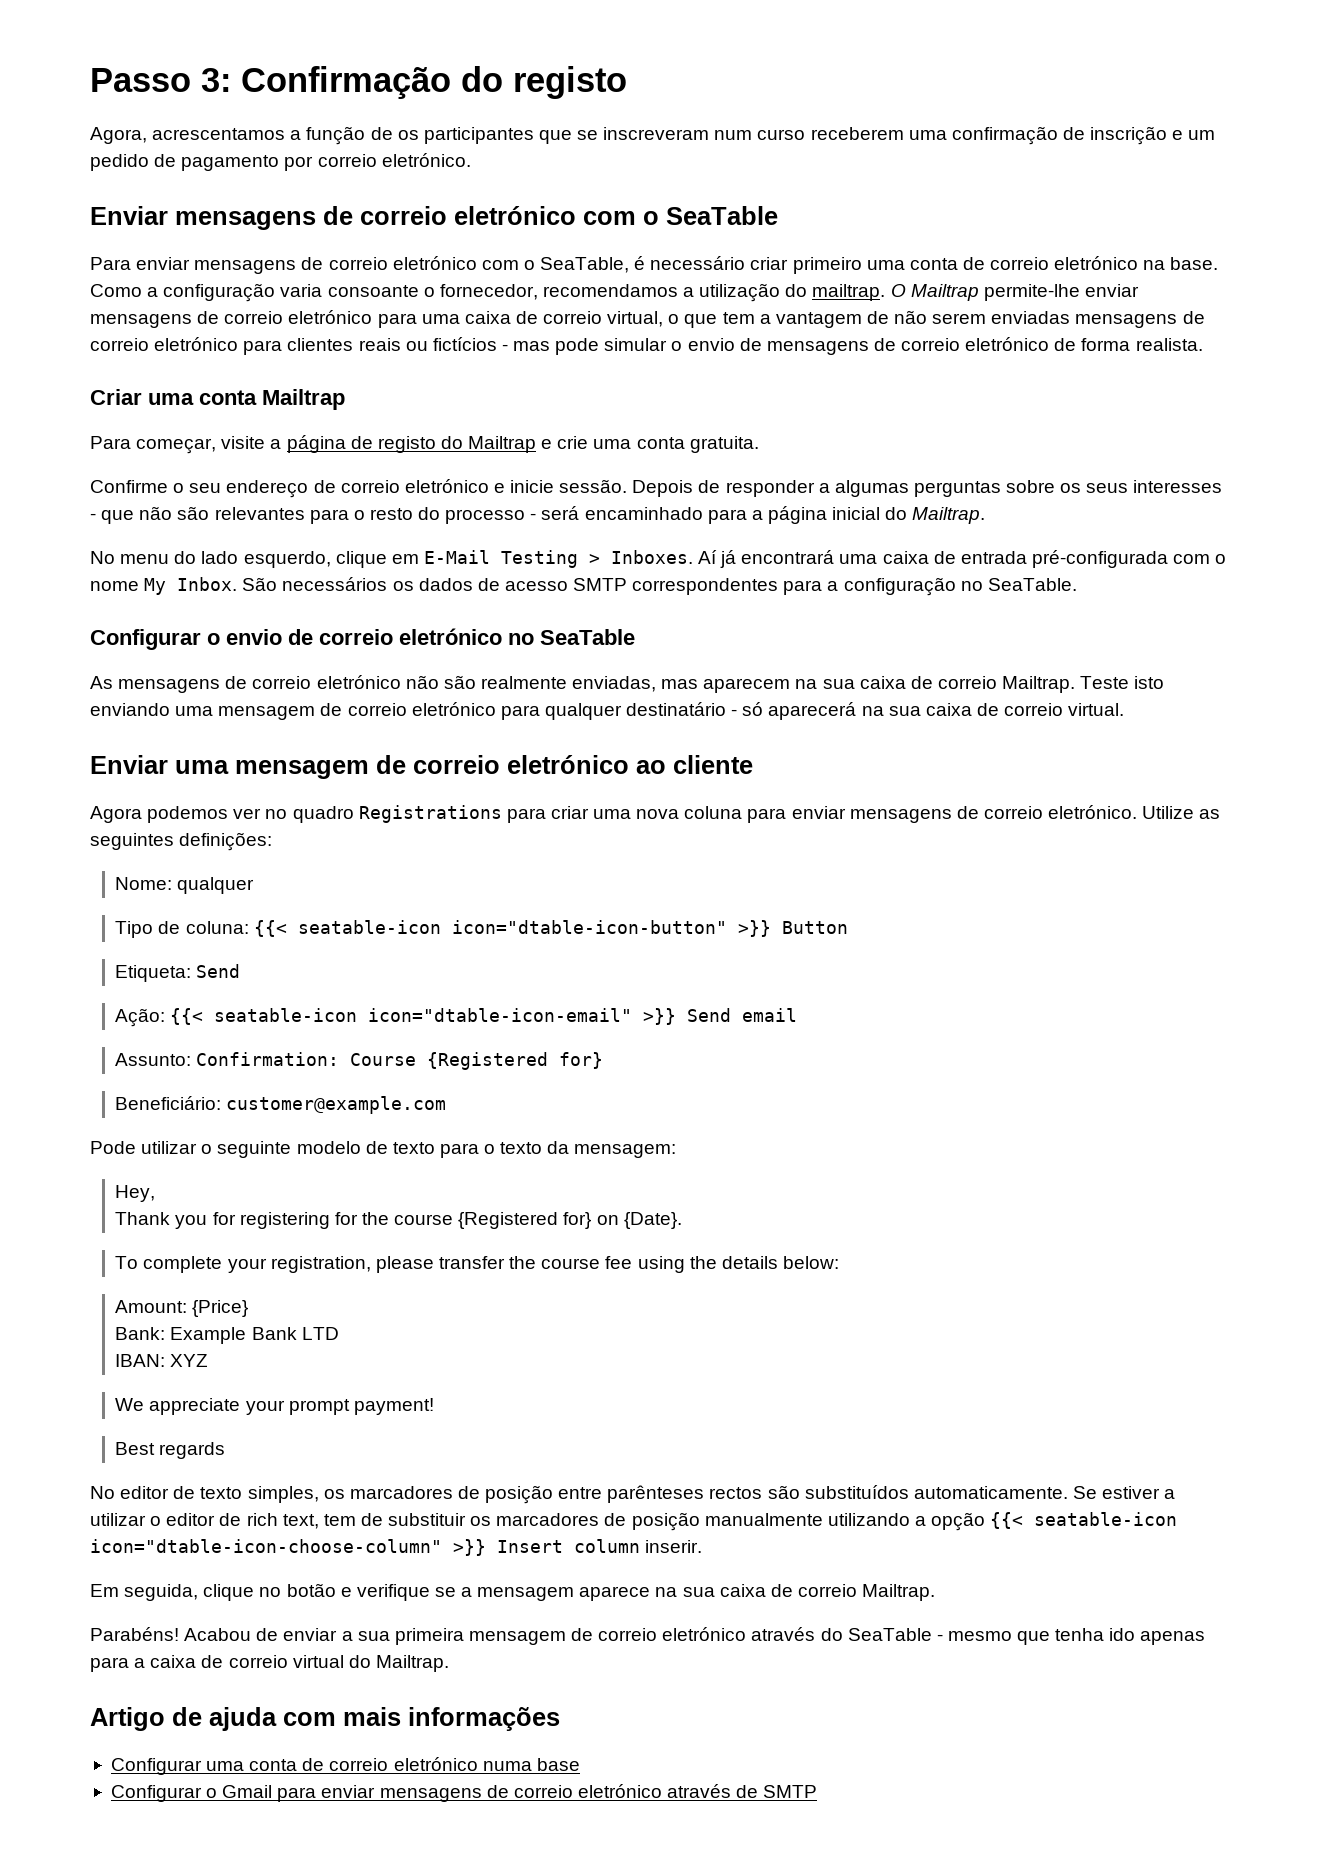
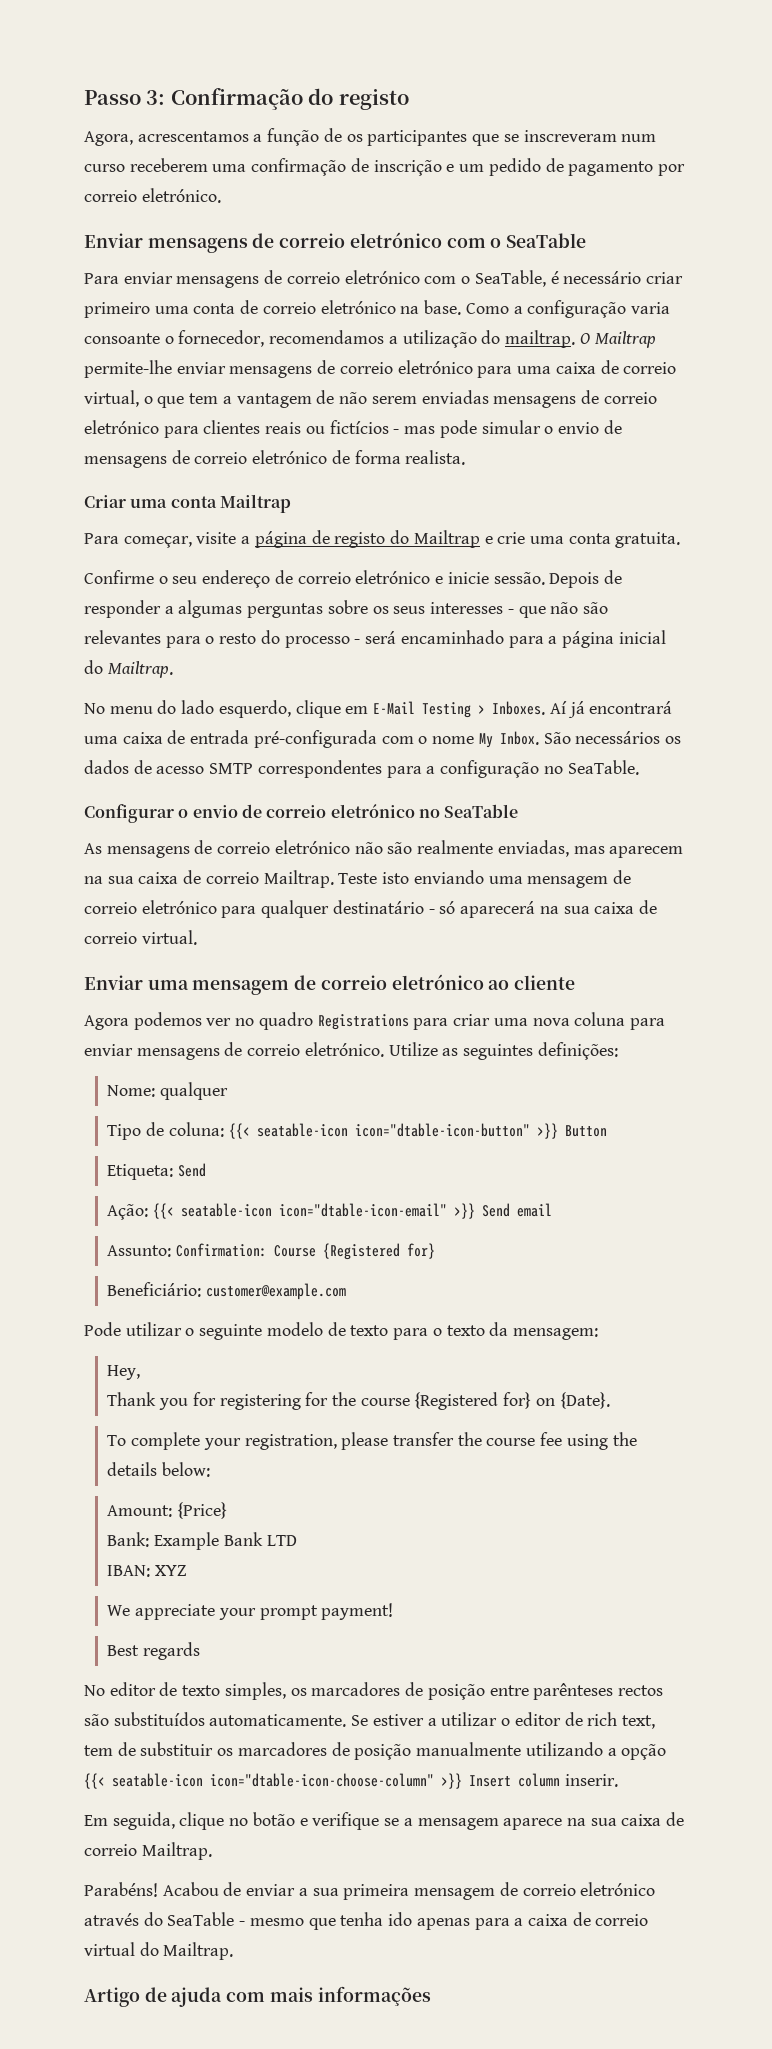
- Configurar uma conta de correio eletrónico numa base
- Configurar o Gmail para enviar mensagens de correio eletrónico através de SMTP

